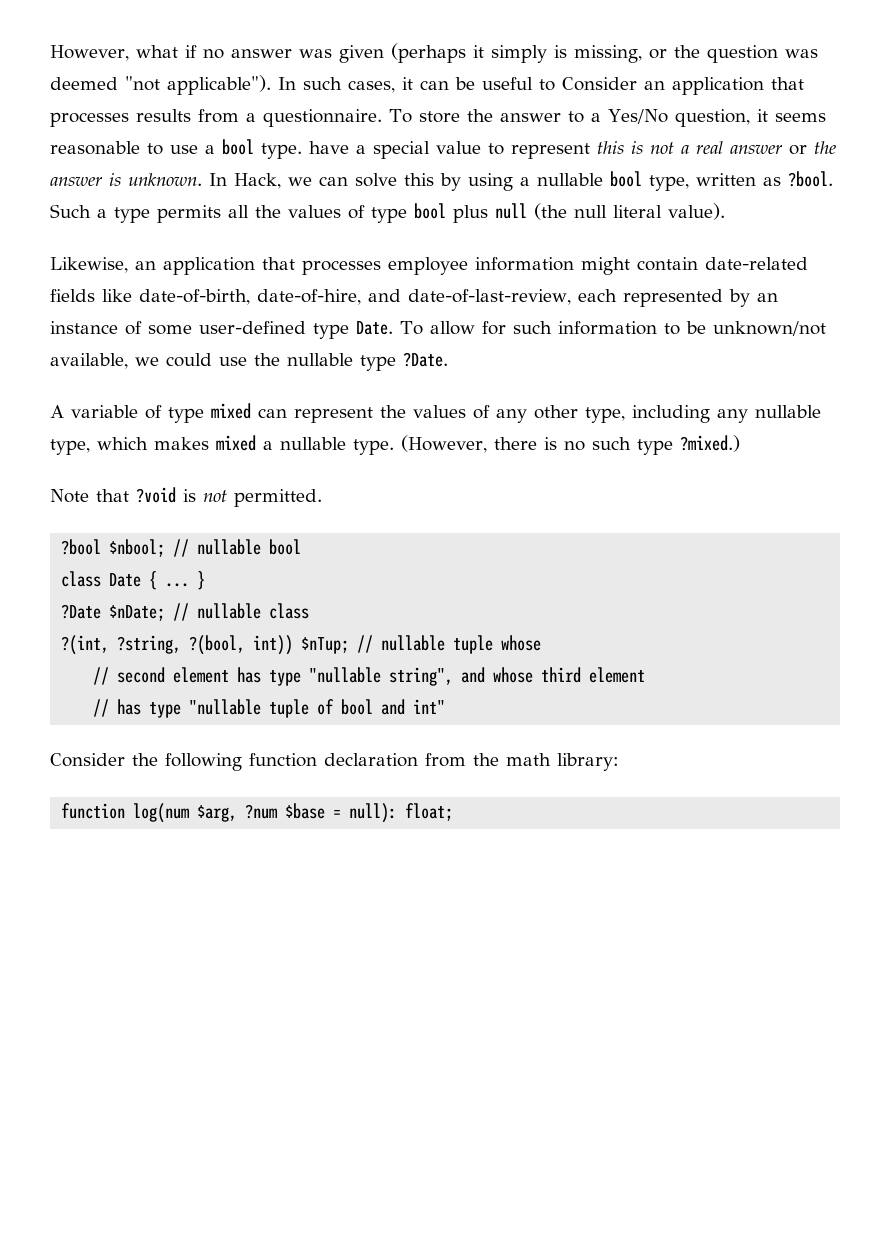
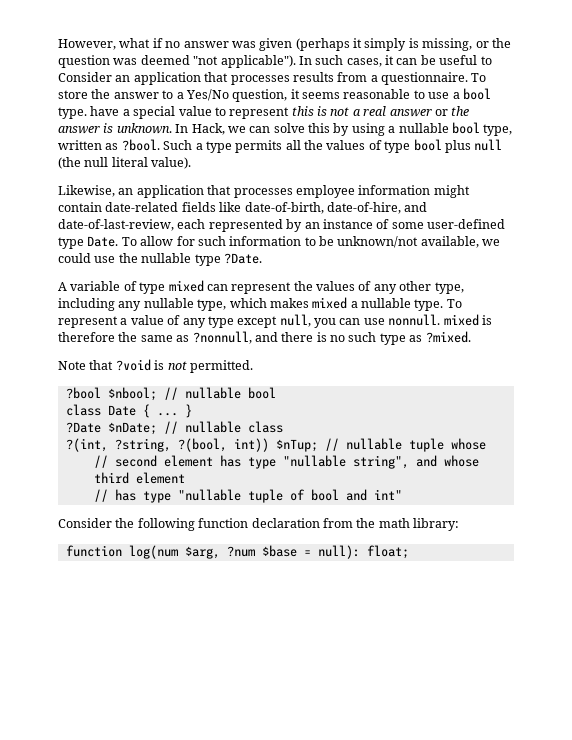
- (However, there is no such type ?mixed.)
+ To represent a value of any type except null, you can use nonnull. mixed is therefore the same as ?nonnull, and there is no such type as ?mixed.

